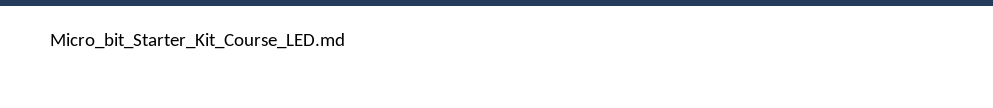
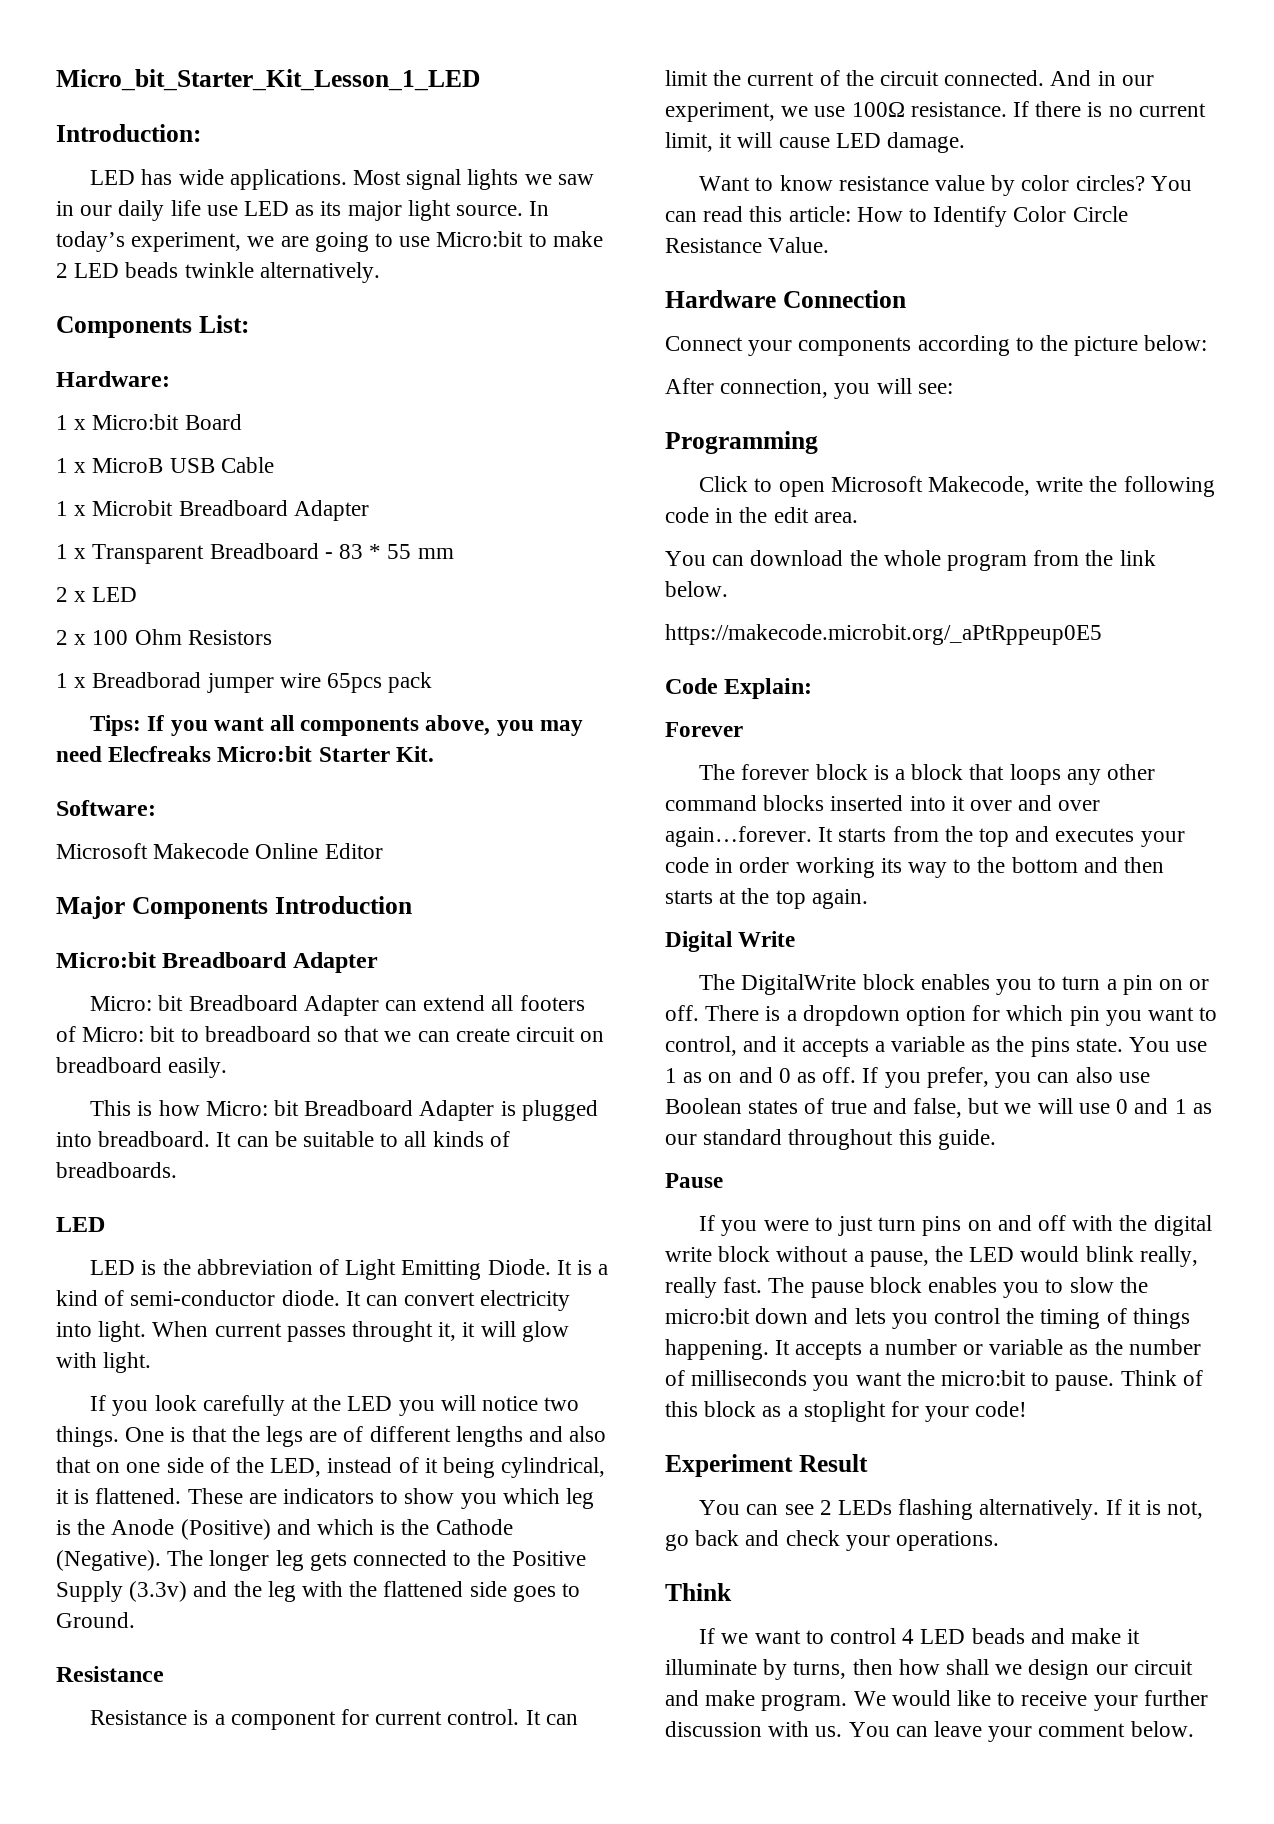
- Micro_bit_Starter_Kit_Course_LED.md
+ Micro_bit_Starter_Kit_Lesson_1_LED
+ Introduction:
+ LED has wide applications. Most signal lights we saw in our daily life use LED as its major light source. In today’s experiment, we are going to use Micro:bit to make 2 LED beads twinkle alternatively.
+ Components List:
+ Hardware:
+ 1 x Micro:bit Board
+ 1 x MicroB USB Cable
+ 1 x Microbit Breadboard Adapter
+ 1 x Transparent Breadboard - 83 * 55 mm
+ 2 x LED
+ 2 x 100 Ohm Resistors
+ 1 x Breadborad jumper wire 65pcs pack
+ Tips: If you want all components above, you may need Elecfreaks Micro:bit Starter Kit.
+ Software:
+ Microsoft Makecode Online Editor
+ Major Components Introduction
+ Micro:bit Breadboard Adapter
+ Micro: bit Breadboard Adapter can extend all footers of Micro: bit to breadboard so that we can create circuit on breadboard easily.
+ This is how Micro: bit Breadboard Adapter is plugged into breadboard. It can be suitable to all kinds of breadboards.
+ LED
+ LED is the abbreviation of Light Emitting Diode. It is a kind of semi-conductor diode. It can convert electricity into light. When current passes throught it, it will glow with light.
+ If you look carefully at the LED you will notice two things. One is that the legs are of different lengths and also that on one side of the LED, instead of it being cylindrical, it is flattened. These are indicators to show you which leg is the Anode (Positive) and which is the Cathode (Negative). The longer leg gets connected to the Positive Supply (3.3v) and the leg with the flattened side goes to Ground.
+ Resistance
+ Resistance is a component for current control. It can limit the current of the circuit connected. And in our experiment, we use 100Ω resistance. If there is no current limit, it will cause LED damage.
+ Want to know resistance value by color circles? You can read this article: How to Identify Color Circle Resistance Value.
+ Hardware Connection
+ Connect your components according to the picture below:
+ After connection, you will see:
+ Programming
+ Click to open Microsoft Makecode, write the following code in the edit area.
+ You can download the whole program from the link below.
+ https://makecode.microbit.org/_aPtRppeup0E5
+ Code Explain:
+ Forever
+ The forever block is a block that loops any other command blocks inserted into it over and over again…forever. It starts from the top and executes your code in order working its way to the bottom and then starts at the top again.
+ Digital Write
+ The DigitalWrite block enables you to turn a pin on or off. There is a dropdown option for which pin you want to control, and it accepts a variable as the pins state. You use 1 as on and 0 as off. If you prefer, you can also use Boolean states of true and false, but we will use 0 and 1 as our standard throughout this guide.
+ Pause
+ If you were to just turn pins on and off with the digital write block without a pause, the LED would blink really, really fast. The pause block enables you to slow the micro:bit down and lets you control the timing of things happening. It accepts a number or variable as the number of milliseconds you want the micro:bit to pause. Think of this block as a stoplight for your code!
+ Experiment Result
+ You can see 2 LEDs flashing alternatively. If it is not, go back and check your operations.
+ Think
+ If we want to control 4 LED beads and make it illuminate by turns, then how shall we design our circuit and make program. We would like to receive your further discussion with us. You can leave your comment below.

